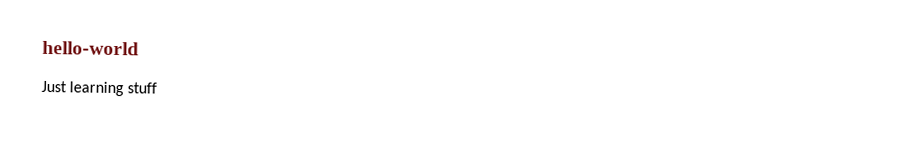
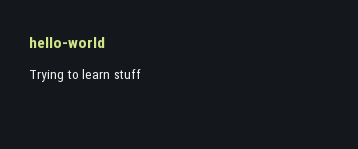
- Just learning stuff
+ Trying to learn stuff

